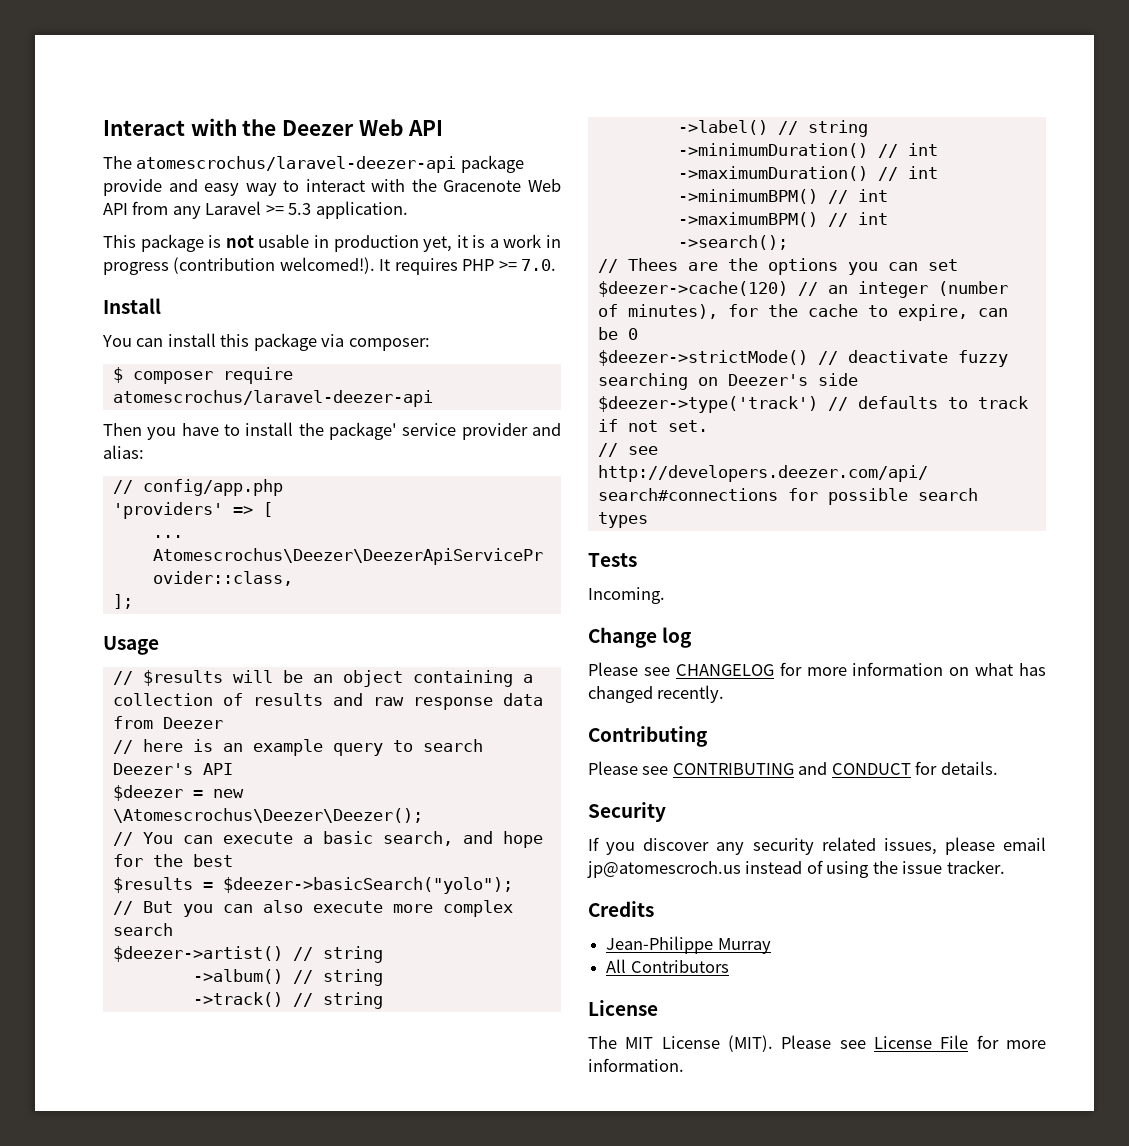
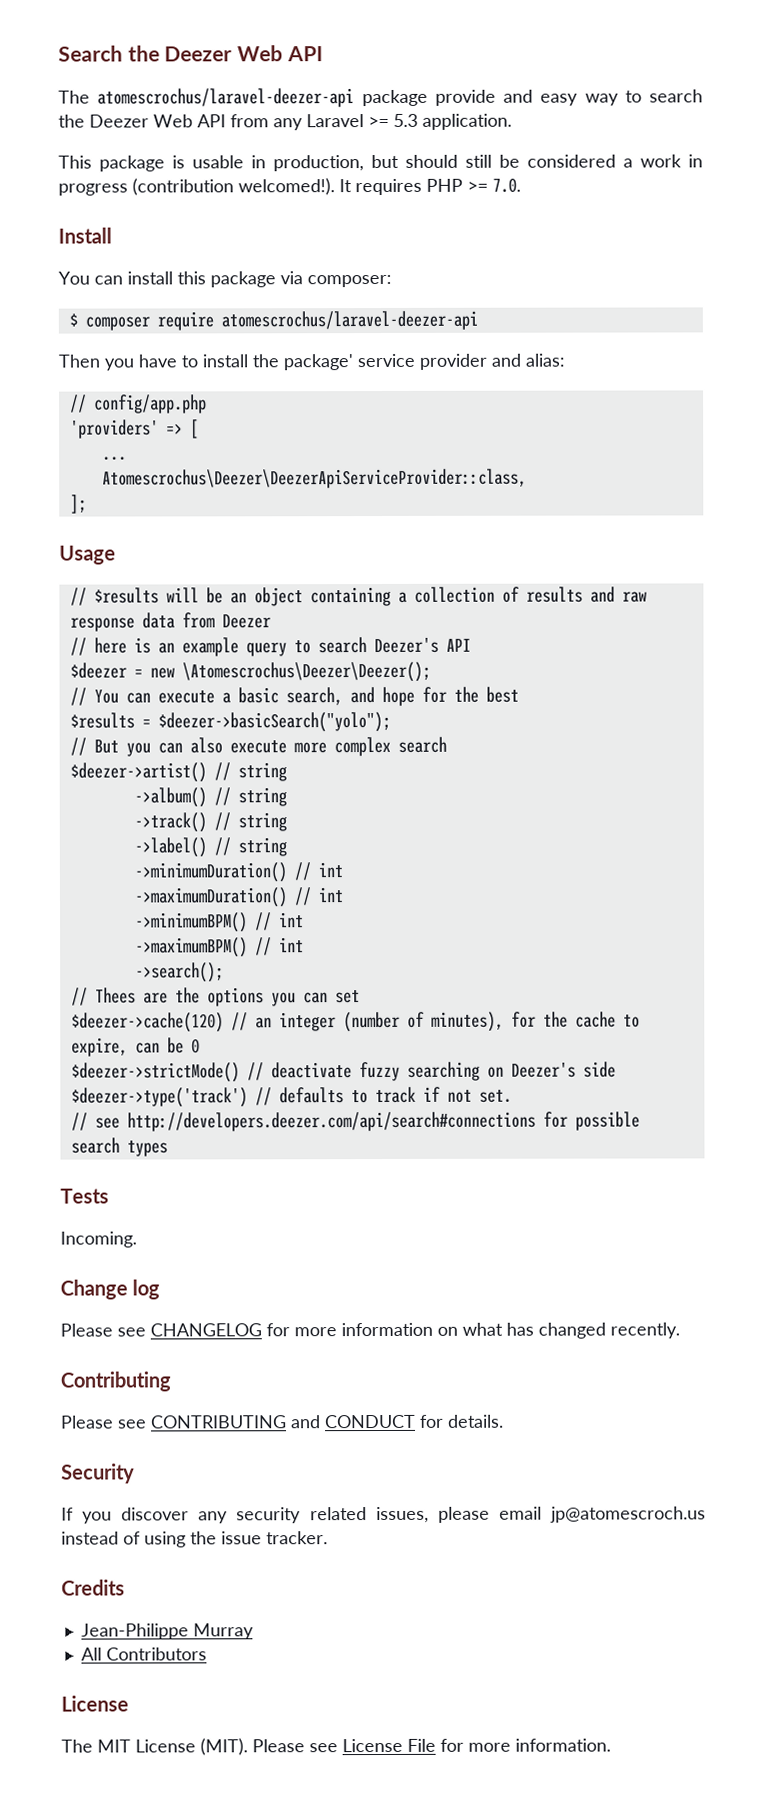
- Interact with the Deezer Web API
+ Search the Deezer Web API
- The atomescrochus/laravel-deezer-api package provide and easy way to interact with the Gracenote Web API from any Laravel >= 5.3 application.
+ The atomescrochus/laravel-deezer-api package provide and easy way to search the Deezer Web API from any Laravel >= 5.3 application.
- This package is not usable in production yet, it is a work in progress (contribution welcomed!).
+ This package is usable in production, but should still be considered a work in progress (contribution welcomed!).

